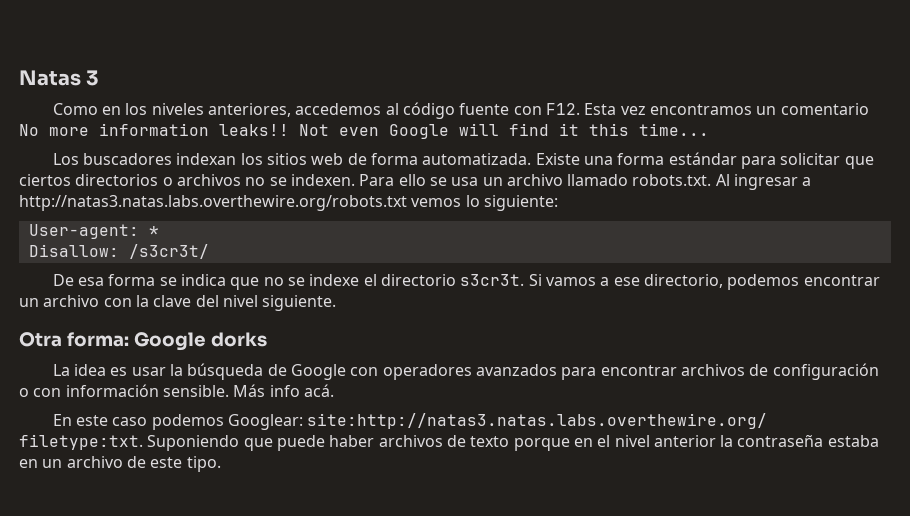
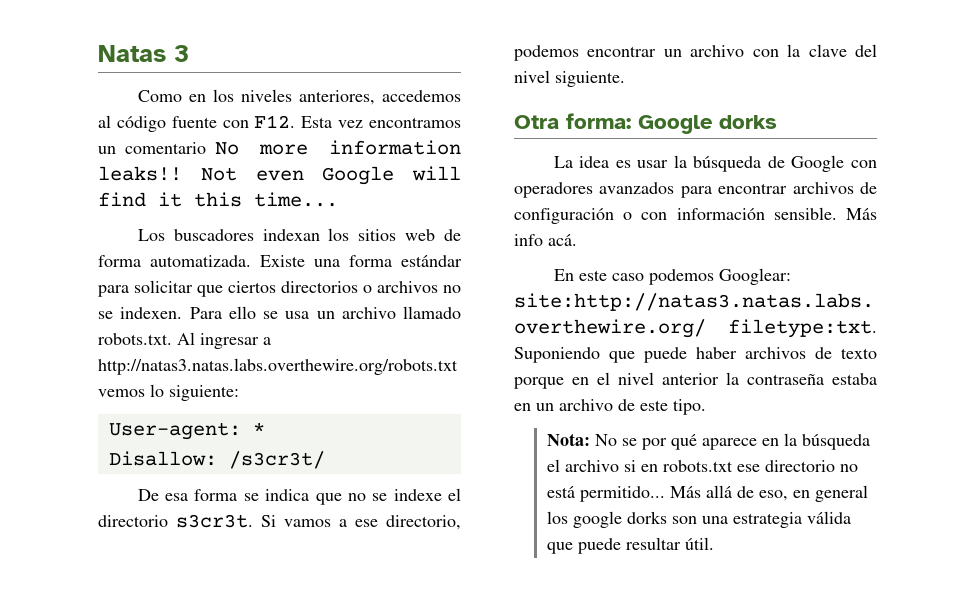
+ Nota: No se por qué aparece en la búsqueda el archivo si en robots.txt ese directorio no está permitido... Más allá de eso, en general los google dorks son una estrategia válida que puede resultar útil.

